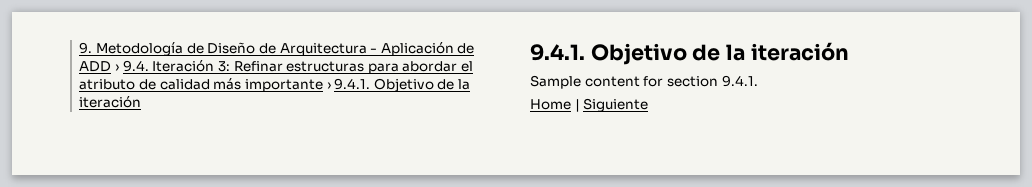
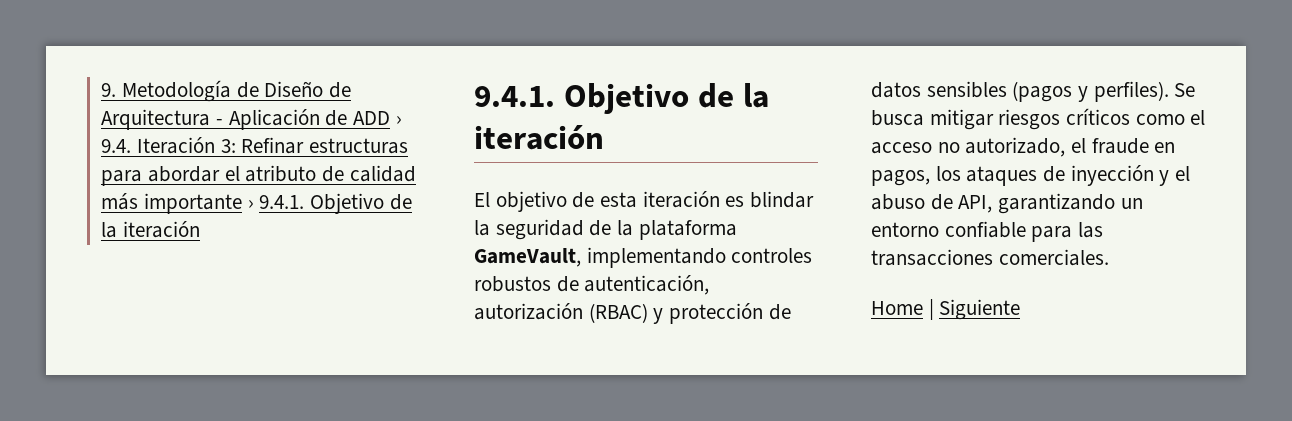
- Sample content for section 9.4.1.
+ El objetivo de esta iteración es blindar la seguridad de la plataforma GameVault, implementando controles robustos de autenticación, autorización (RBAC) y protección de datos sensibles (pagos y perfiles). Se busca mitigar riesgos críticos como el acceso no autorizado, el fraude en pagos, los ataques de inyección y el abuso de API, garantizando un entorno confiable para las transacciones comerciales.

